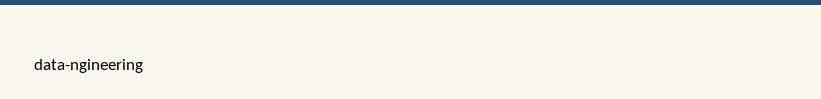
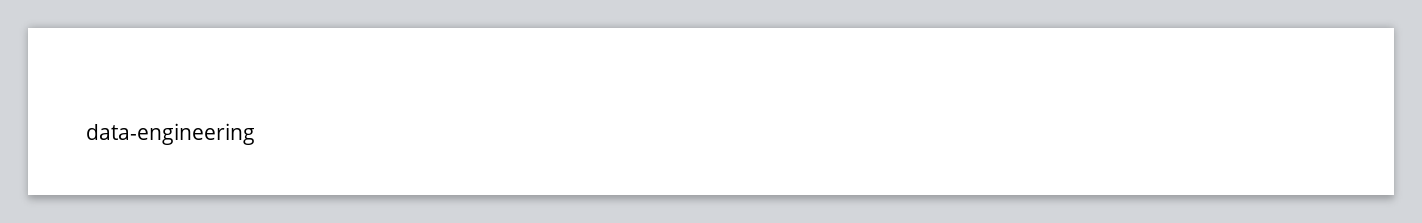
- data-ngineering
+ data-engineering

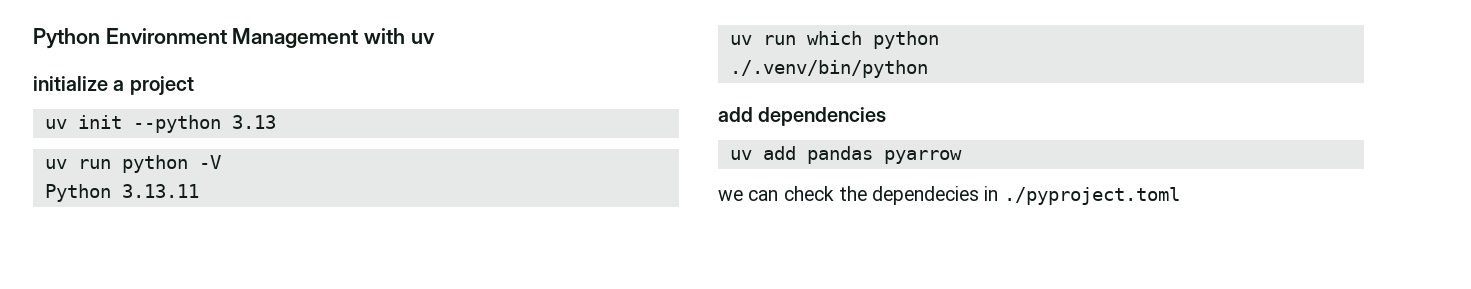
- data-engineering
+ Python Environment Management with uv
+ initialize a project
+ uv init --python 3.13
+ uv run python -V
+ Python 3.13.11
+ uv run which python
+ ./.venv/bin/python
+ add dependencies
+ uv add pandas pyarrow
+ we can check the dependecies in ./pyproject.toml

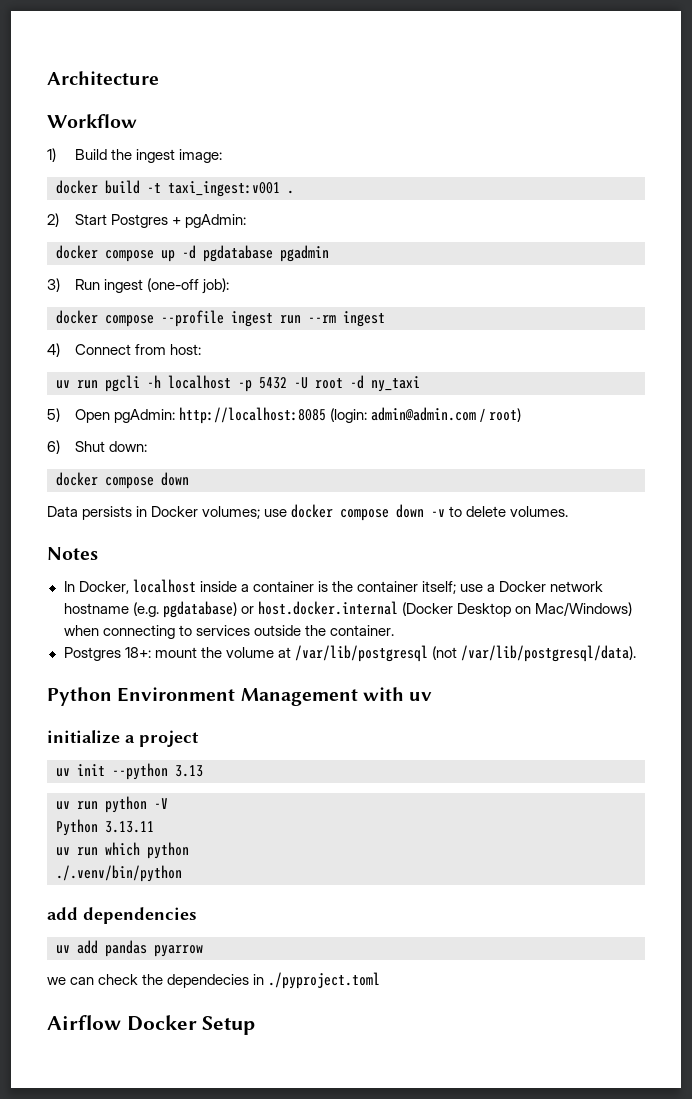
+ Architecture
+ Workflow
+ 1) Build the ingest image:
+ docker build -t taxi_ingest:v001 .
+ 2) Start Postgres + pgAdmin:
+ docker compose up -d pgdatabase pgadmin
+ 3) Run ingest (one-off job):
+ docker compose --profile ingest run --rm ingest
+ 4) Connect from host:
+ uv run pgcli -h localhost -p 5432 -U root -d ny_taxi
+ 5) Open pgAdmin: http://localhost:8085 (login: admin@admin.com / root)
+ 6) Shut down:
+ docker compose down
+ Data persists in Docker volumes; use docker compose down -v to delete volumes.
+ Notes
+ In Docker, localhost inside a container is the container itself; use a Docker network hostname (e.g. pgdatabase) or host.docker.internal (Docker Desktop on Mac/Windows) when connecting to services outside the container.
+ Postgres 18+: mount the volume at /var/lib/postgresql (not /var/lib/postgresql/data).
+ Airflow Docker Setup

